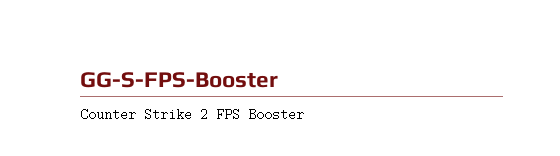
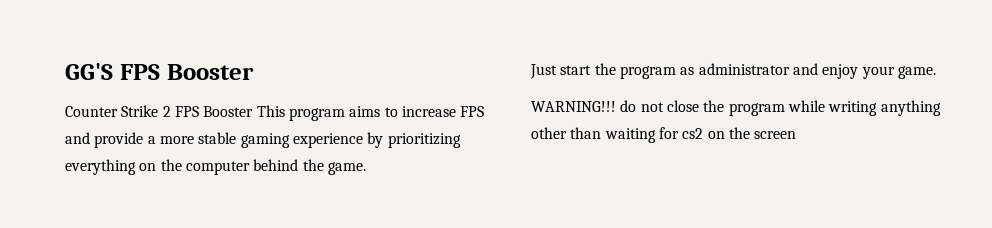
- GG-S-FPS-Booster
+ GG'S FPS Booster
- Counter Strike 2 FPS Booster
+ Counter Strike 2 FPS Booster This program aims to increase FPS and provide a more stable gaming experience by prioritizing everything on the computer behind the game.
+ Just start the program as administrator and enjoy your game.
+ WARNING!!! do not close the program while writing anything other than waiting for cs2 on the screen

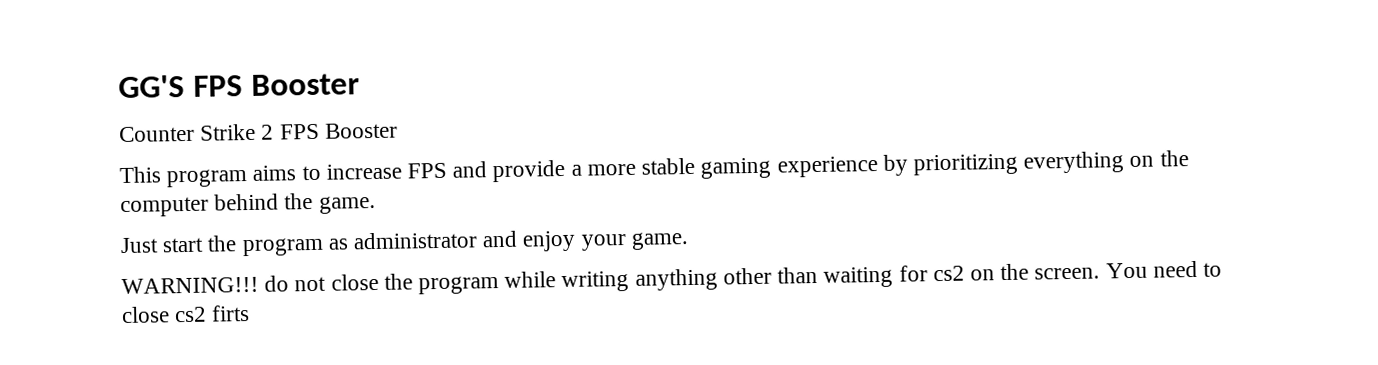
- Counter Strike 2 FPS Booster This program aims to increase FPS and provide a more stable gaming experience by prioritizing everything on the computer behind the game.
+ Counter Strike 2 FPS Booster
+ This program aims to increase FPS and provide a more stable gaming experience by prioritizing everything on the computer behind the game.
- WARNING!!! do not close the program while writing anything other than waiting for cs2 on the screen
+ WARNING!!! do not close the program while writing anything other than waiting for cs2 on the screen. You need to close cs2 firts

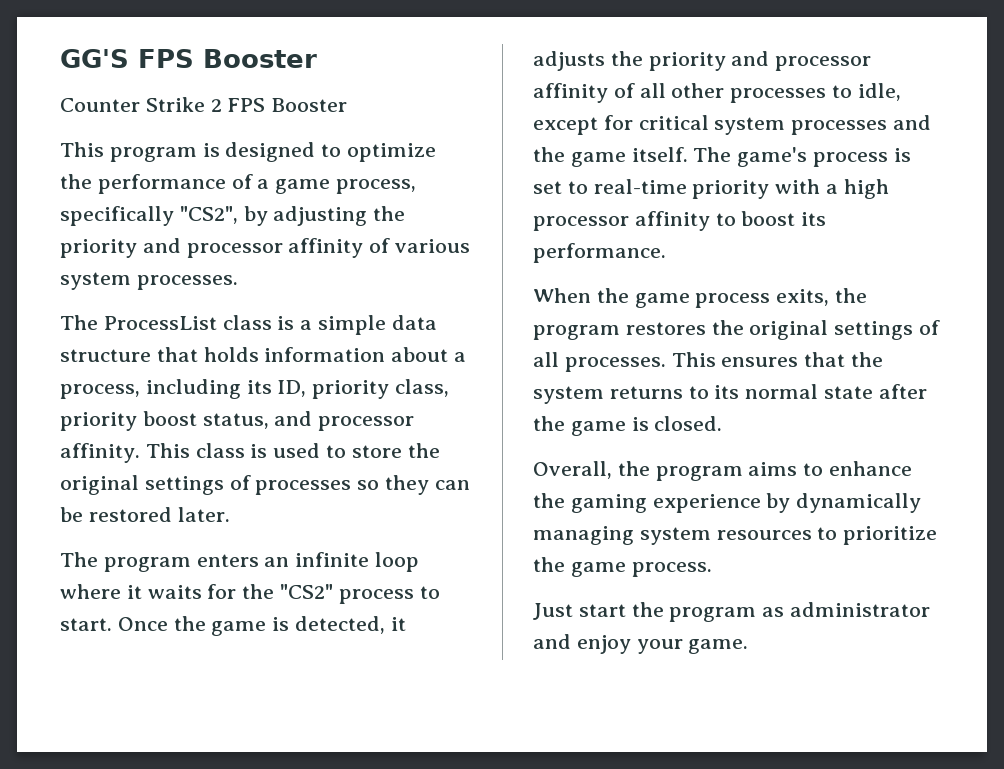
- This program aims to increase FPS and provide a more stable gaming experience by prioritizing everything on the computer behind the game.
+ This program is designed to optimize the performance of a game process, specifically "CS2", by adjusting the priority and processor affinity of various system processes.
+ The ProcessList class is a simple data structure that holds information about a process, including its ID, priority class, priority boost status, and processor affinity. This class is used to store the original settings of processes so they can be restored later.
+ The program enters an infinite loop where it waits for the "CS2" process to start. Once the game is detected, it adjusts the priority and processor affinity of all other processes to idle, except for critical system processes and the game itself. The game's process is set to real-time priority with a high processor affinity to boost its performance.
+ When the game process exits, the program restores the original settings of all processes. This ensures that the system returns to its normal state after the game is closed.
+ Overall, the program aims to enhance the gaming experience by dynamically managing system resources to prioritize the game process.
- WARNING!!! do not close the program while writing anything other than waiting for cs2 on the screen. You need to close cs2 firts

